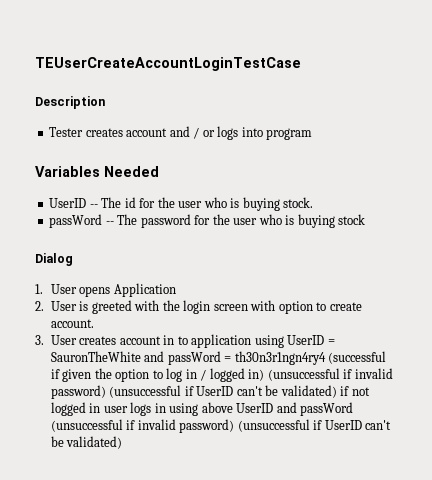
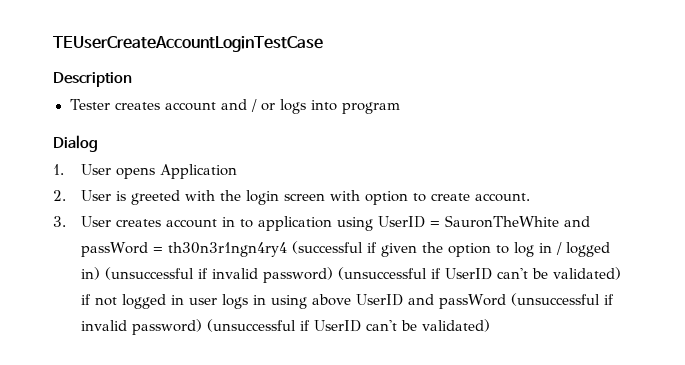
- Variables Needed
- UserID -- The id for the user who is buying stock.
- passWord -- The password for the user who is buying stock

